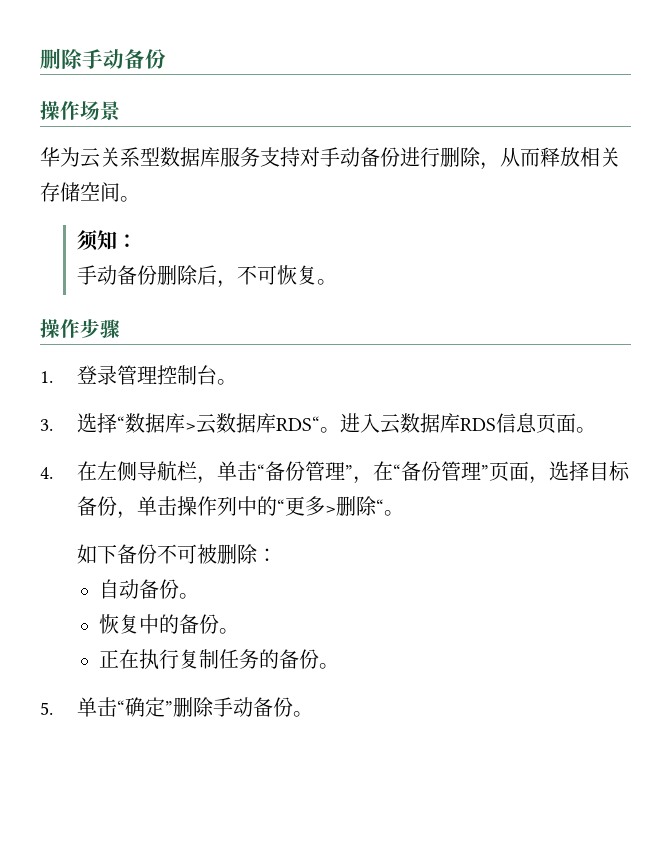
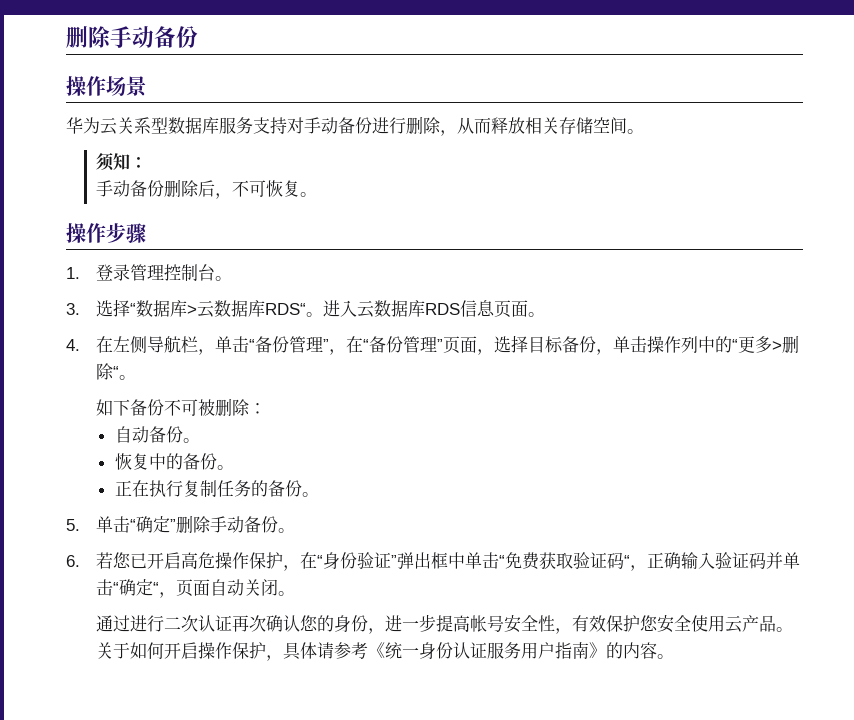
+ 6.若您已开启高危操作保护，在“身份验证”弹出框中单击“免费获取验证码“，正确输入验证码并单击“确定“，页面自动关闭。
+ 通过进行二次认证再次确认您的身份，进一步提高帐号安全性，有效保护您安全使用云产品。关于如何开启操作保护，具体请参考《统一身份认证服务用户指南》的内容。

